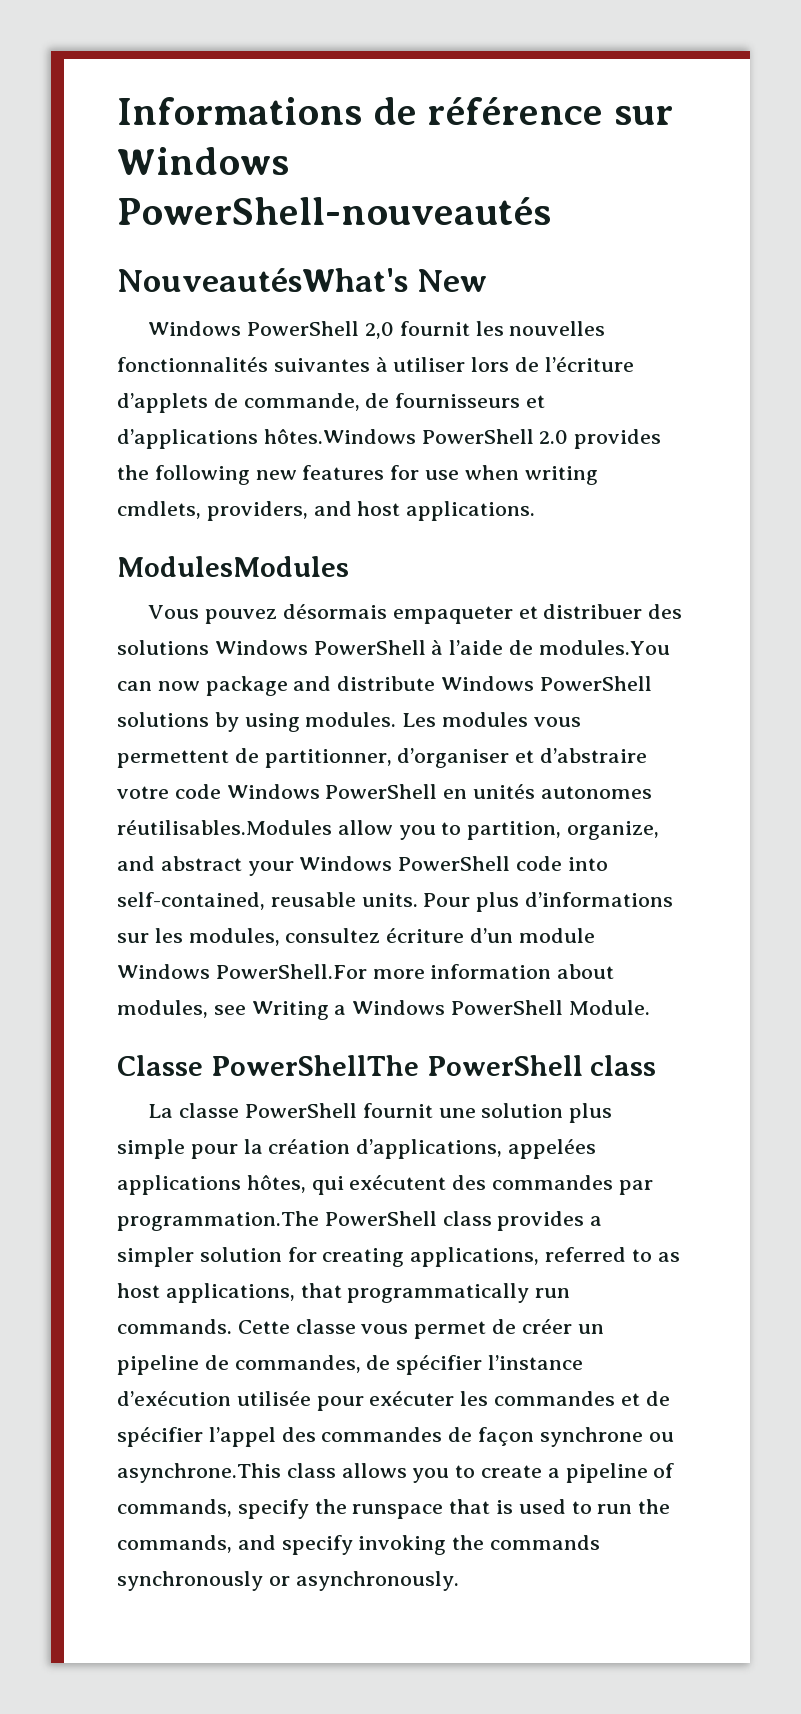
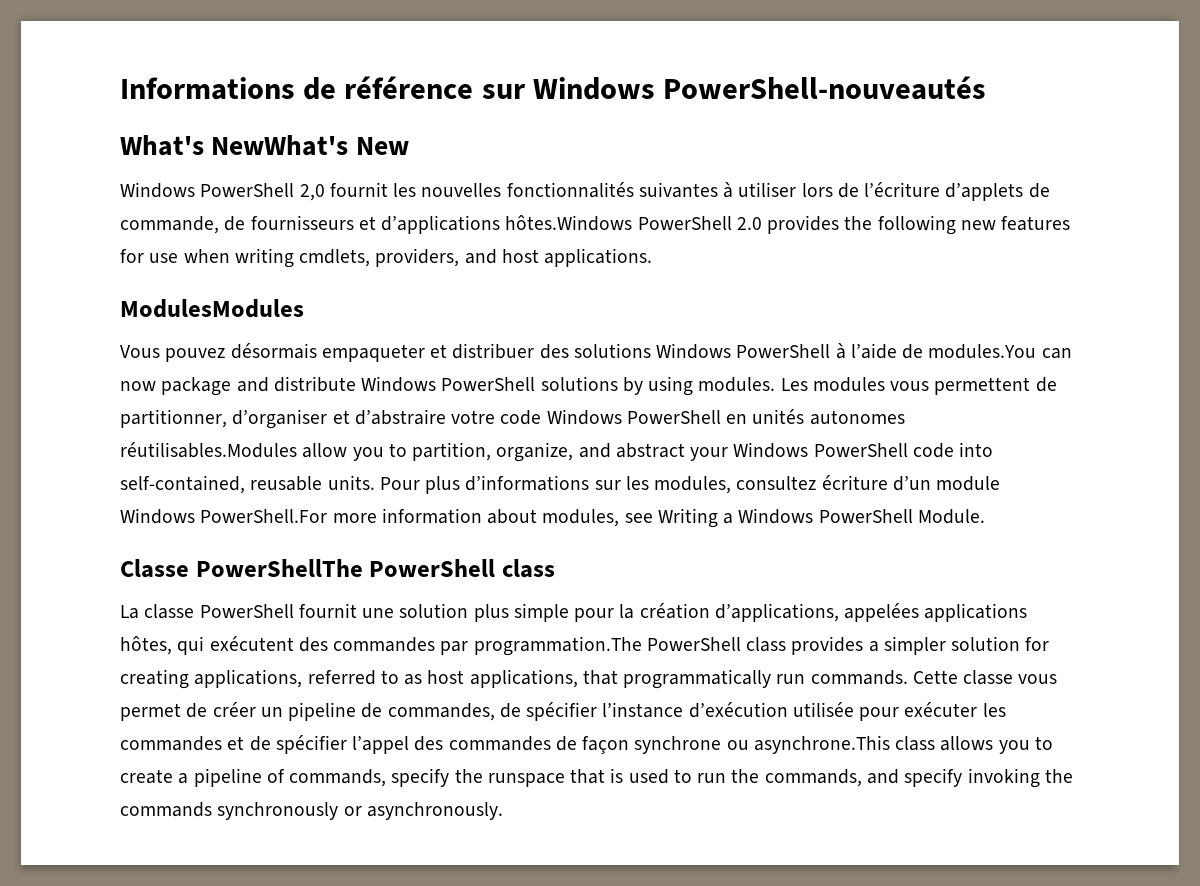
- NouveautésWhat's New
+ What's NewWhat's New

